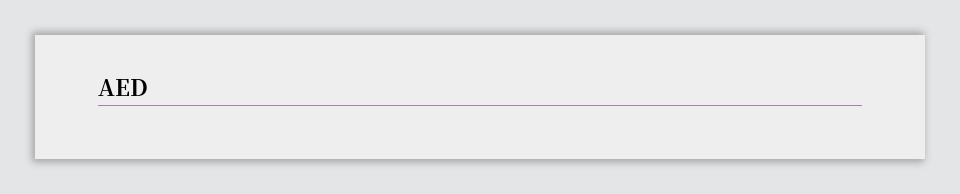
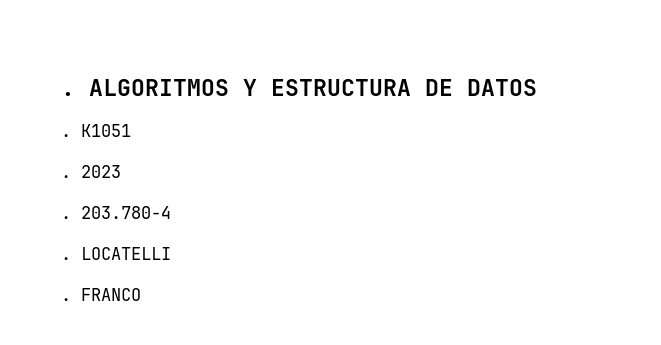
- AED
+ . ALGORITMOS Y ESTRUCTURA DE DATOS
+ . K1051
+ . 2023
+ . 203.780-4
+ . LOCATELLI
+ . FRANCO

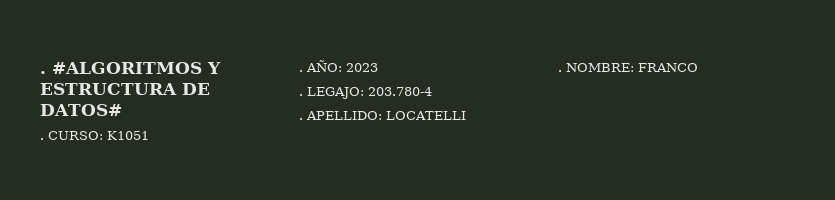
- . ALGORITMOS Y ESTRUCTURA DE DATOS
- . K1051
+ . #ALGORITMOS Y ESTRUCTURA DE DATOS#
+ . CURSO: K1051
- 2023
+ AÑO: 2023
- 203.780-4
+ LEGAJO: 203.780-4
- LOCATELLI
+ APELLIDO: LOCATELLI
- FRANCO
+ NOMBRE: FRANCO

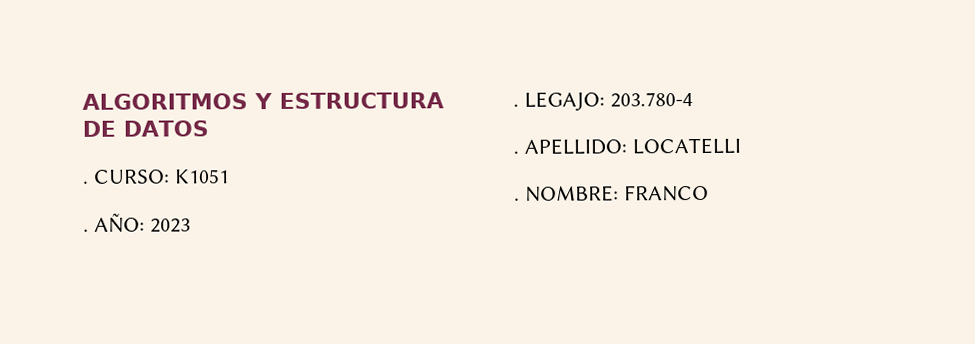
- . #ALGORITMOS Y ESTRUCTURA DE DATOS#
+ ALGORITMOS Y ESTRUCTURA DE DATOS

